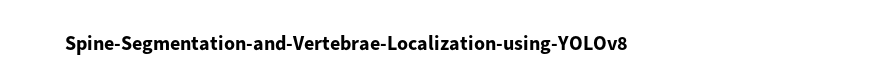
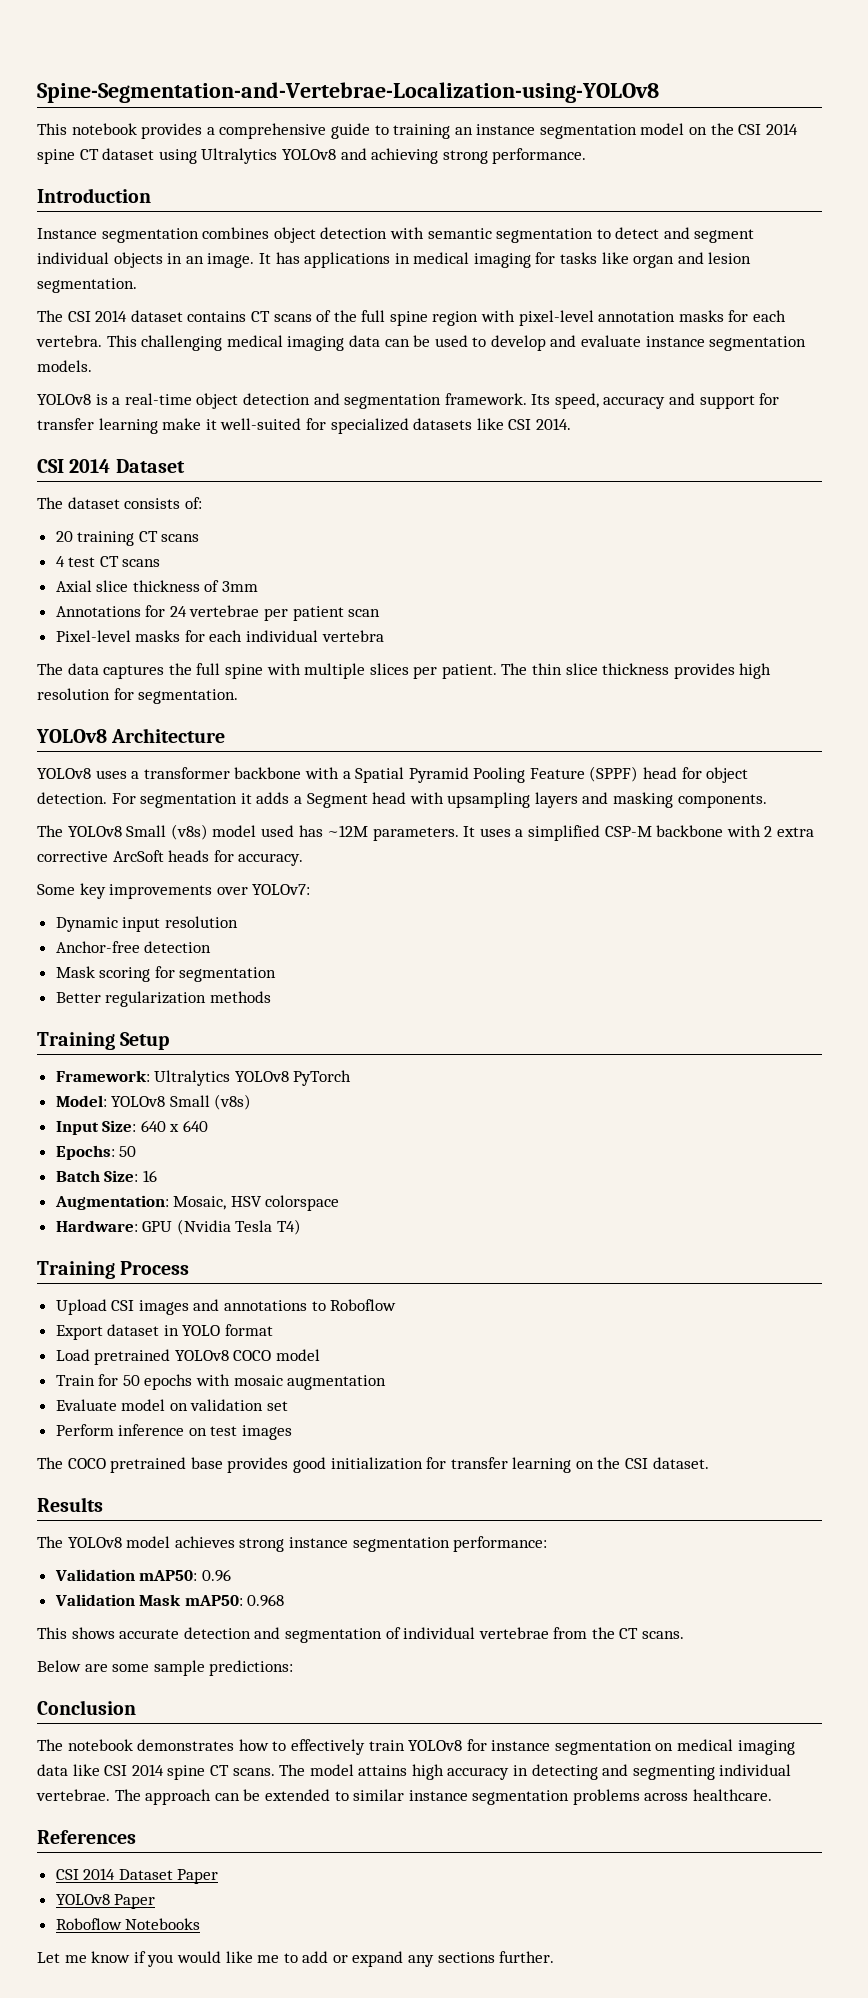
+ This notebook provides a comprehensive guide to training an instance segmentation model on the CSI 2014 spine CT dataset using Ultralytics YOLOv8 and achieving strong performance.
+ Introduction
+ Instance segmentation combines object detection with semantic segmentation to detect and segment individual objects in an image. It has applications in medical imaging for tasks like organ and lesion segmentation.
+ The CSI 2014 dataset contains CT scans of the full spine region with pixel-level annotation masks for each vertebra. This challenging medical imaging data can be used to develop and evaluate instance segmentation models.
+ YOLOv8 is a real-time object detection and segmentation framework. Its speed, accuracy and support for transfer learning make it well-suited for specialized datasets like CSI 2014.
+ CSI 2014 Dataset
+ The dataset consists of:
+ 20 training CT scans
+ 4 test CT scans
+ Axial slice thickness of 3mm
+ Annotations for 24 vertebrae per patient scan
+ Pixel-level masks for each individual vertebra
+ The data captures the full spine with multiple slices per patient. The thin slice thickness provides high resolution for segmentation.
+ YOLOv8 Architecture
+ YOLOv8 uses a transformer backbone with a Spatial Pyramid Pooling Feature (SPPF) head for object detection. For segmentation it adds a Segment head with upsampling layers and masking components.
+ The YOLOv8 Small (v8s) model used has ~12M parameters. It uses a simplified CSP-M backbone with 2 extra corrective ArcSoft heads for accuracy.
+ Some key improvements over YOLOv7:
+ Dynamic input resolution
+ Anchor-free detection
+ Mask scoring for segmentation
+ Better regularization methods
+ Training Setup
+ Framework: Ultralytics YOLOv8 PyTorch
+ Model: YOLOv8 Small (v8s)
+ Input Size: 640 x 640
+ Epochs: 50
+ Batch Size: 16
+ Augmentation: Mosaic, HSV colorspace
+ Hardware: GPU (Nvidia Tesla T4)
+ Training Process
+ Upload CSI images and annotations to Roboflow
+ Export dataset in YOLO format
+ Load pretrained YOLOv8 COCO model
+ Train for 50 epochs with mosaic augmentation
+ Evaluate model on validation set
+ Perform inference on test images
+ The COCO pretrained base provides good initialization for transfer learning on the CSI dataset.
+ Results
+ The YOLOv8 model achieves strong instance segmentation performance:
+ Validation mAP50: 0.96
+ Validation Mask mAP50: 0.968
+ This shows accurate detection and segmentation of individual vertebrae from the CT scans.
+ Below are some sample predictions:
+ Conclusion
+ The notebook demonstrates how to effectively train YOLOv8 for instance segmentation on medical imaging data like CSI 2014 spine CT scans. The model attains high accuracy in detecting and segmenting individual vertebrae. The approach can be extended to similar instance segmentation problems across healthcare.
+ References
+ CSI 2014 Dataset Paper
+ YOLOv8 Paper
+ Roboflow Notebooks
+ Let me know if you would like me to add or expand any sections further.

